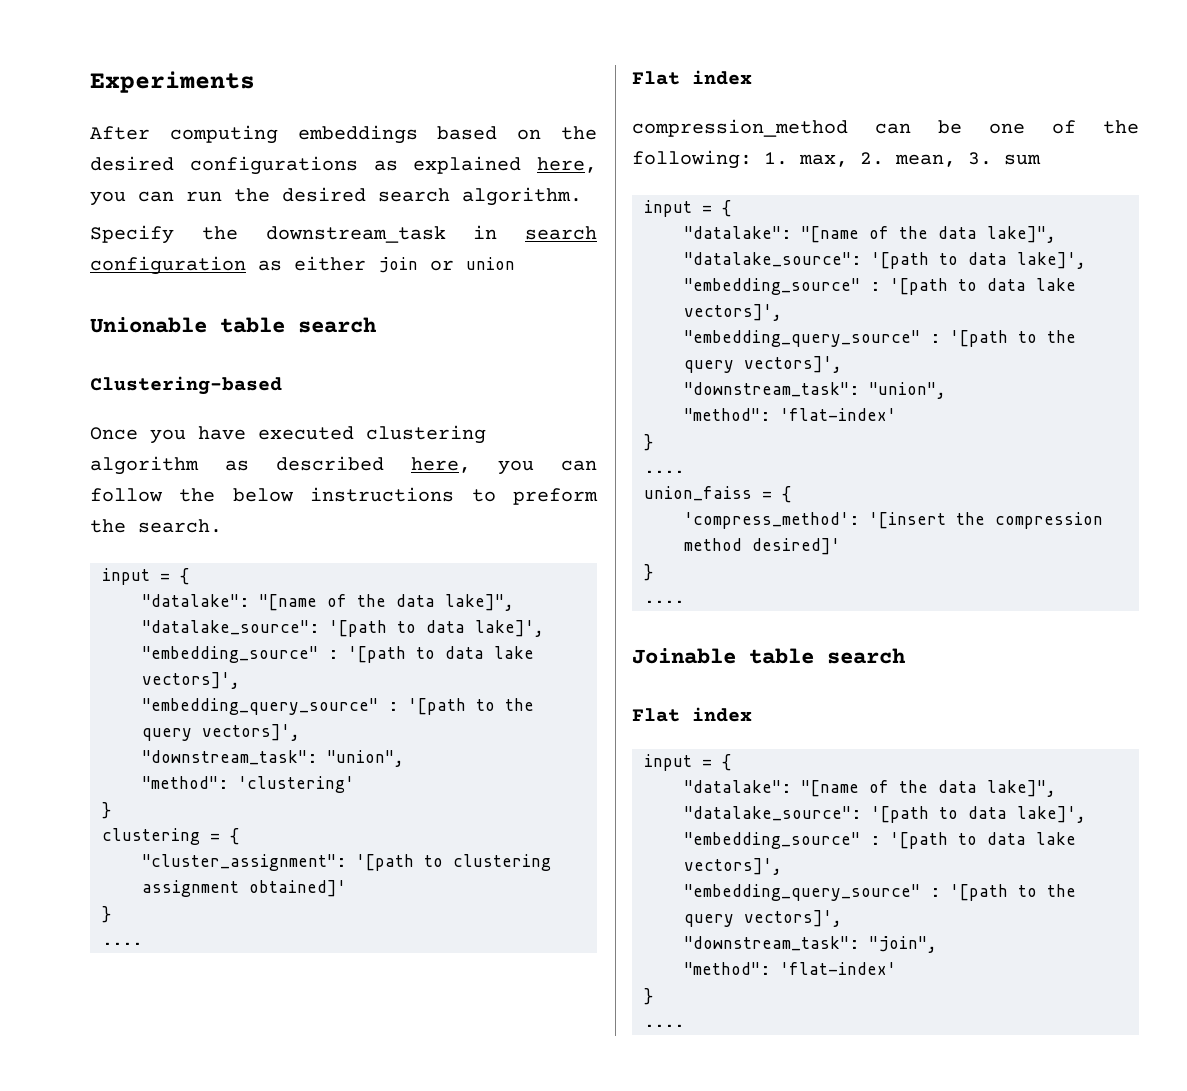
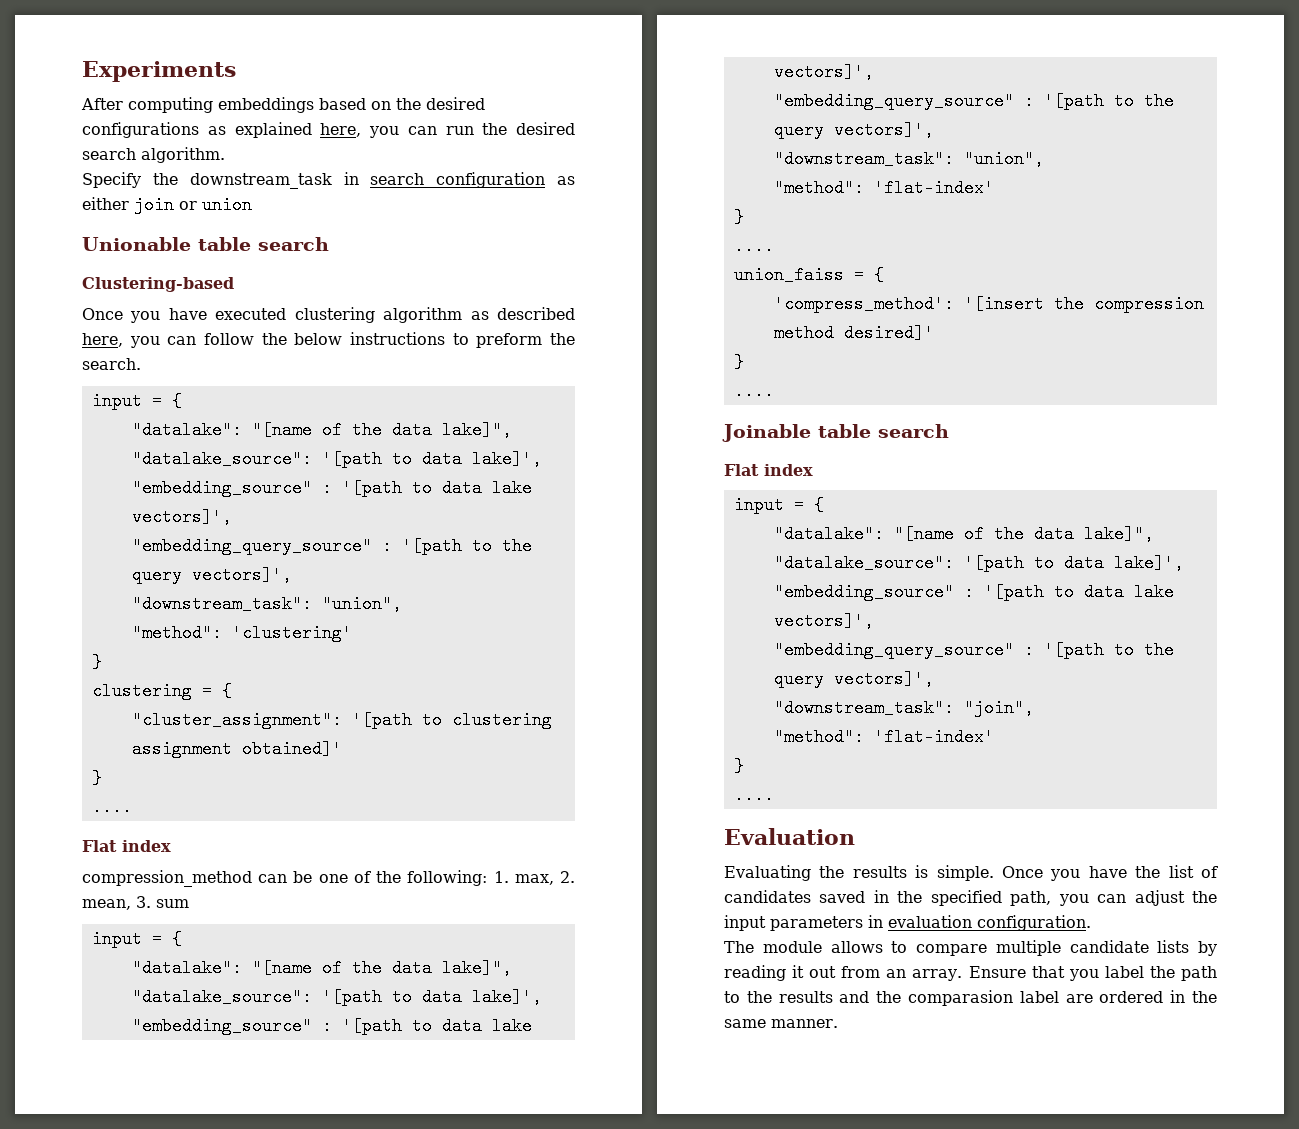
+ Evaluation
+ Evaluating the results is simple. Once you have the list of candidates saved in the specified path, you can adjust the input parameters in evaluation configuration.
+ The module allows to compare multiple candidate lists by reading it out from an array. Ensure that you label the path to the results and the comparasion label are ordered in the same manner.

